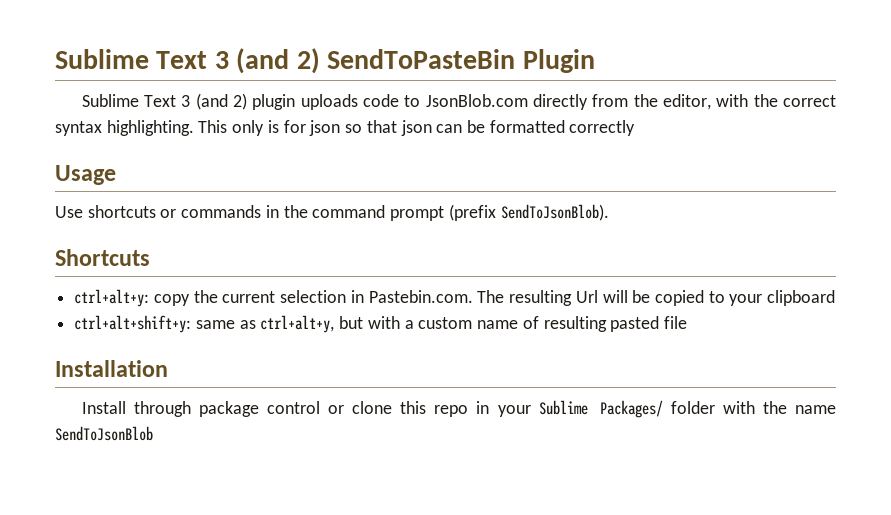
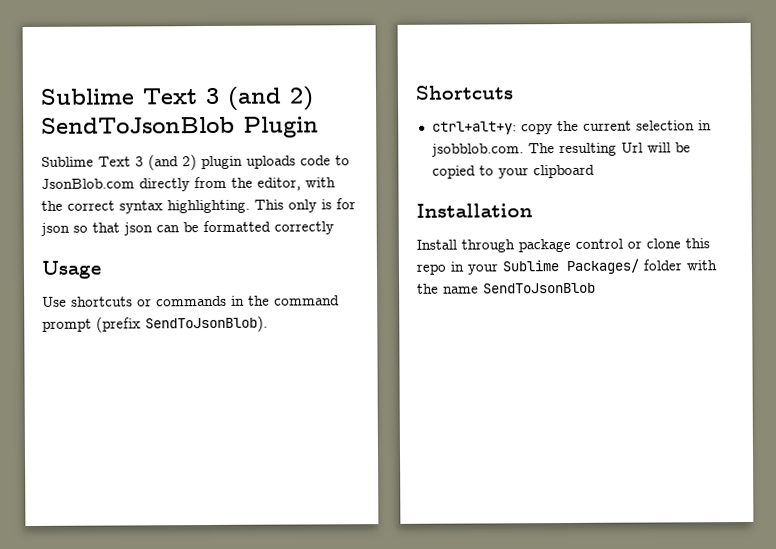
- Sublime Text 3 (and 2) SendToPasteBin Plugin
+ Sublime Text 3 (and 2) SendToJsonBlob Plugin
- ctrl+alt+y: copy the current selection in Pastebin.com. The resulting Url will be copied to your clipboard
+ ctrl+alt+y: copy the current selection in jsobblob.com. The resulting Url will be copied to your clipboard
- ctrl+alt+shift+y: same as ctrl+alt+y, but with a custom name of resulting pasted file

